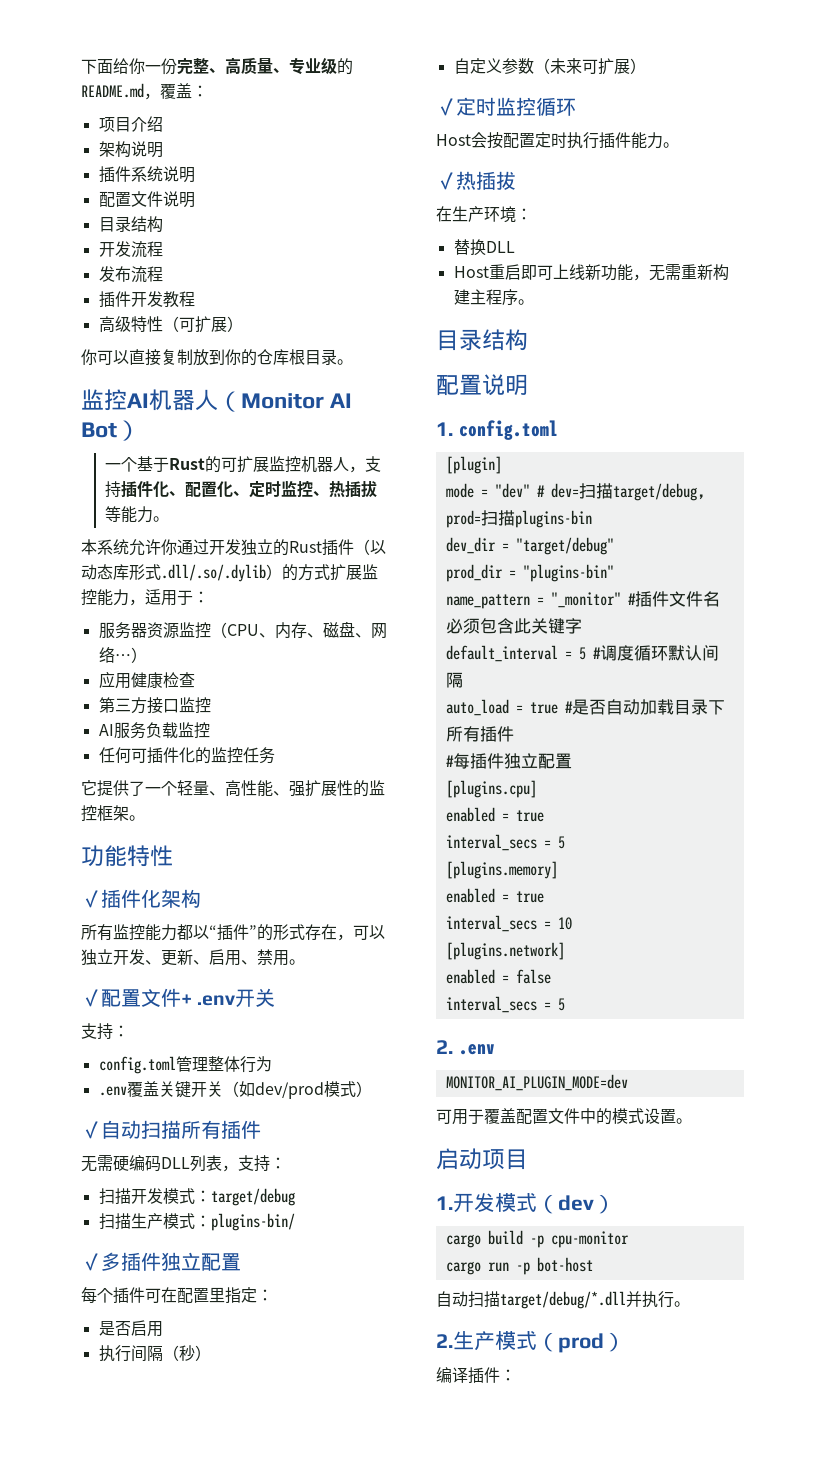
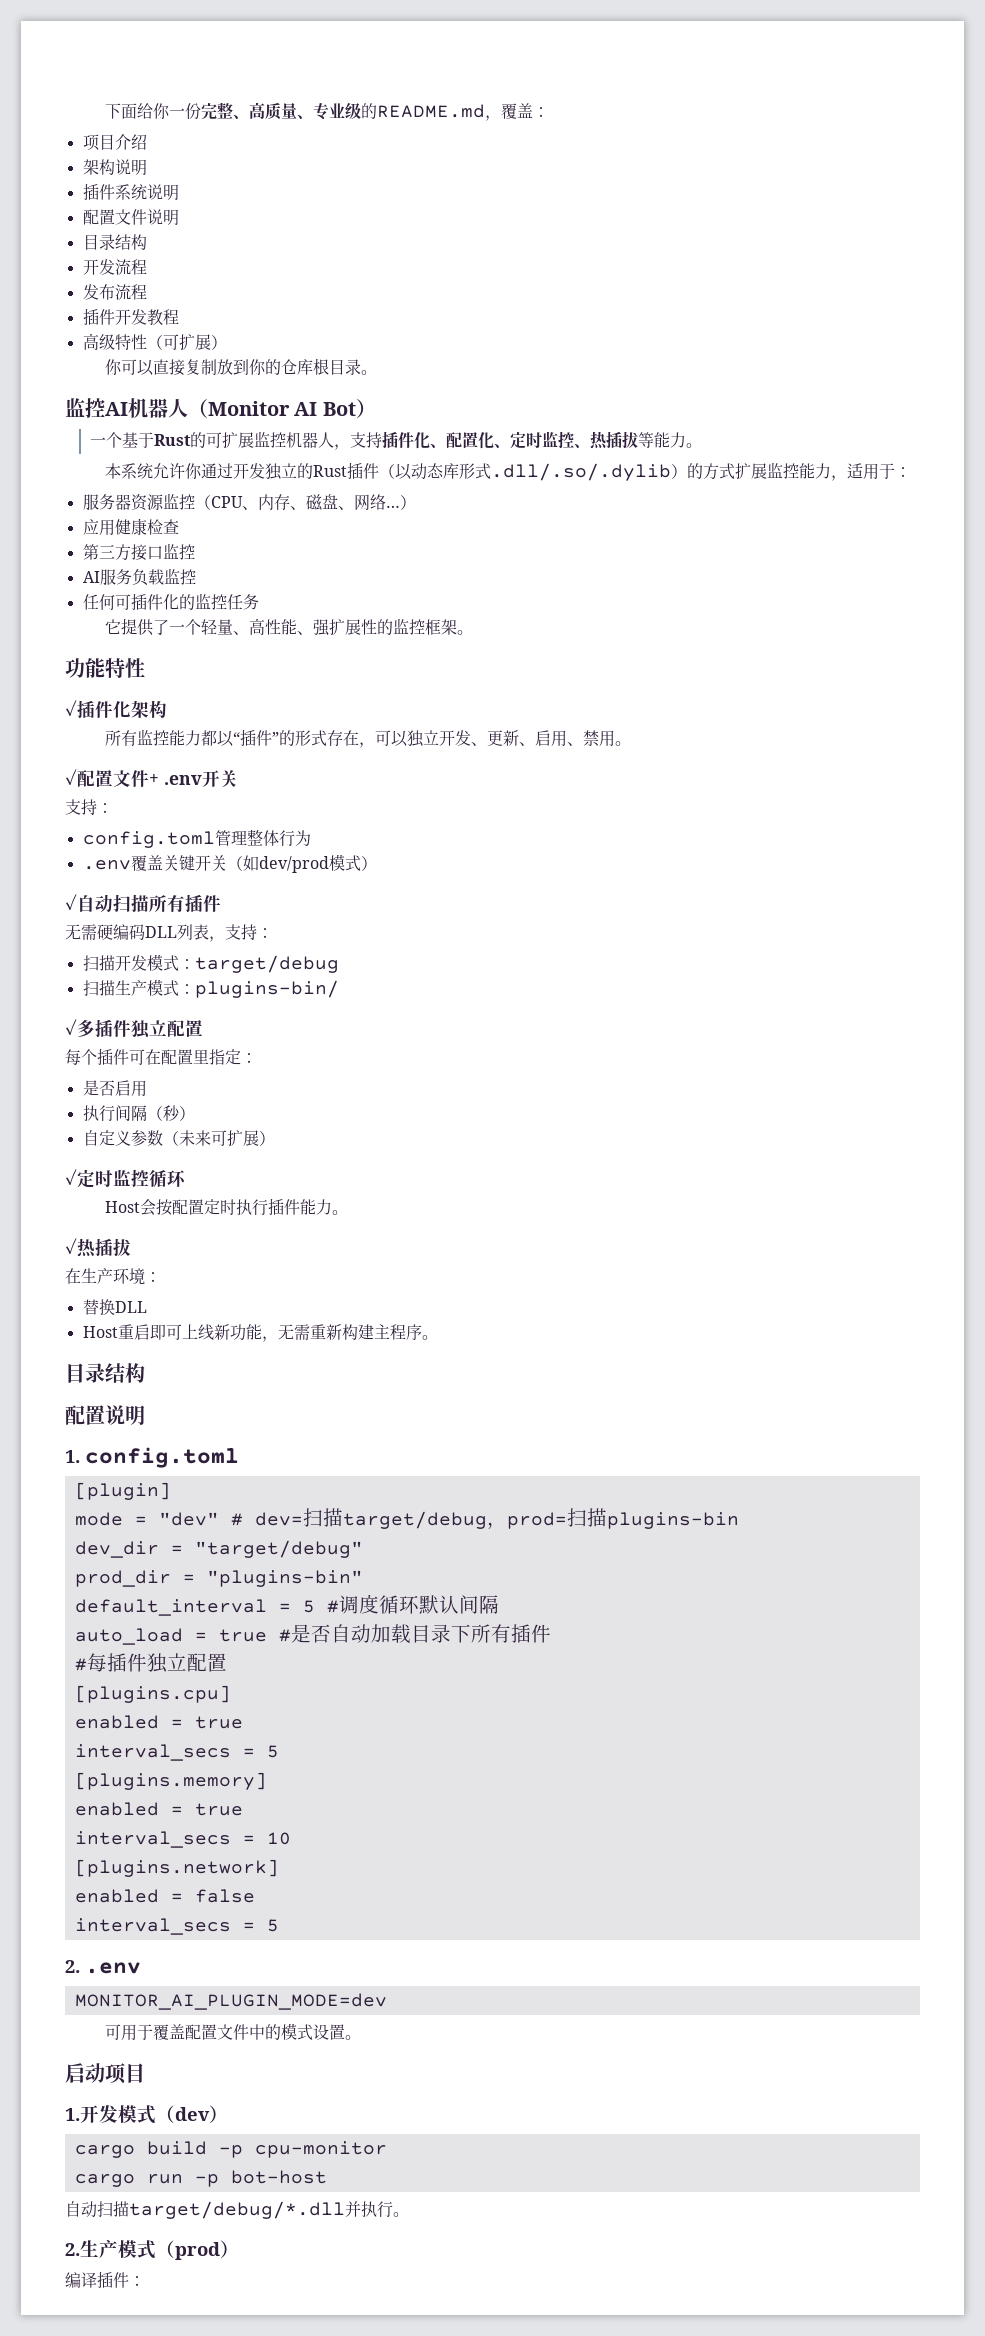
- name_pattern = "_monitor" #插件文件名必须包含此关键字

